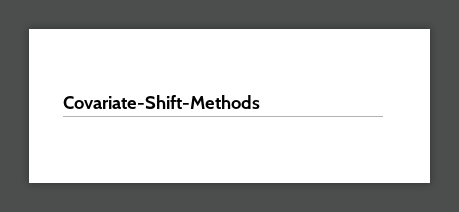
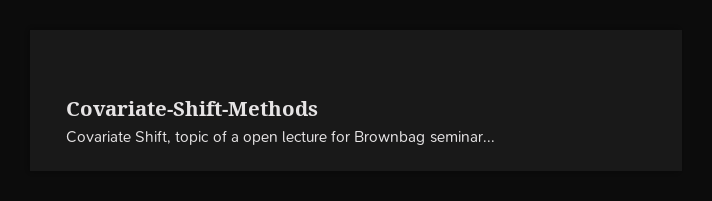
+ Covariate Shift, topic of a open lecture for Brownbag seminar...

